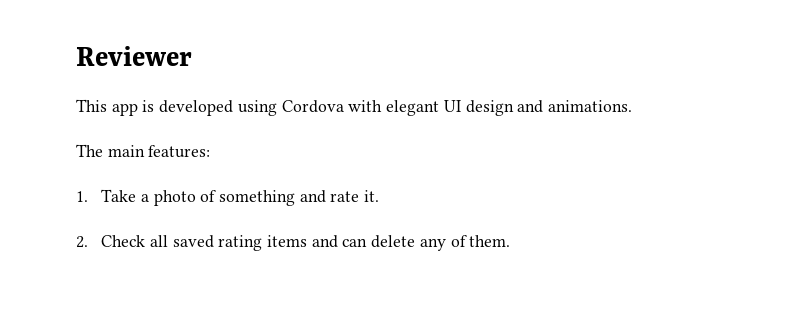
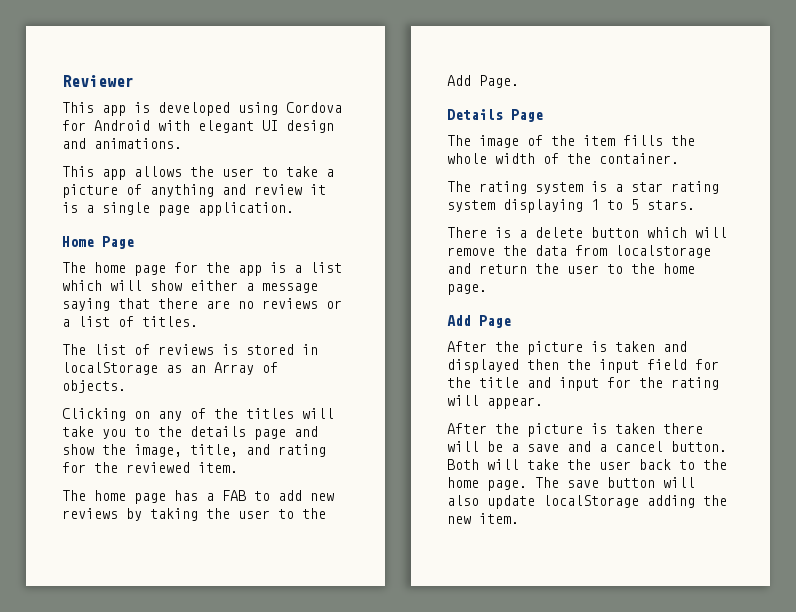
- This app is developed using Cordova with elegant UI design and animations.
+ This app is developed using Cordova for Android with elegant UI design and animations.
- The main features:
- 1. Take a photo of something and rate it.
- 2. Check all saved rating items and can delete any of them.
+ This app allows the user to take a picture of anything and review it is a single page application.
+ Home Page
+ The home page for the app is a list which will show either a message saying that there are no reviews or a list of titles.
+ The list of reviews is stored in localStorage as an Array of objects.
+ Clicking on any of the titles will take you to the details page and show the image, title, and rating for the reviewed item.
+ The home page has a FAB to add new reviews by taking the user to the Add Page.
+ Details Page
+ The image of the item fills the whole width of the container.
+ The rating system is a star rating system displaying 1 to 5 stars.
+ There is a delete button which will remove the data from localstorage and return the user to the home page.
+ Add Page
+ After the picture is taken and displayed then the input field for the title and input for the rating will appear.
+ After the picture is taken there will be a save and a cancel button. Both will take the user back to the home page. The save button will also update localStorage adding the new item.

